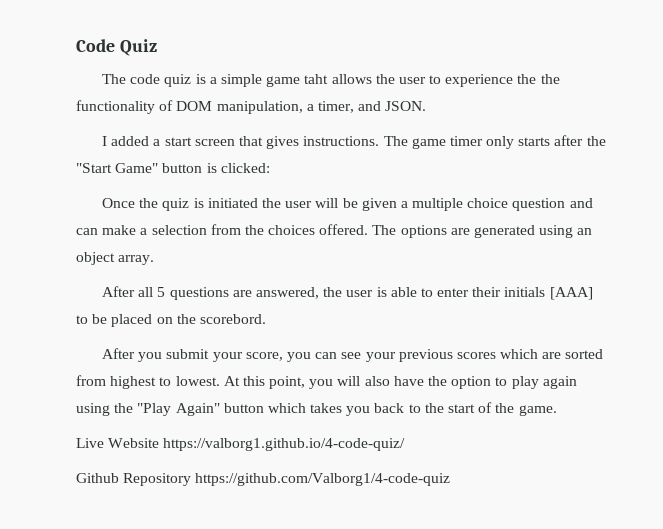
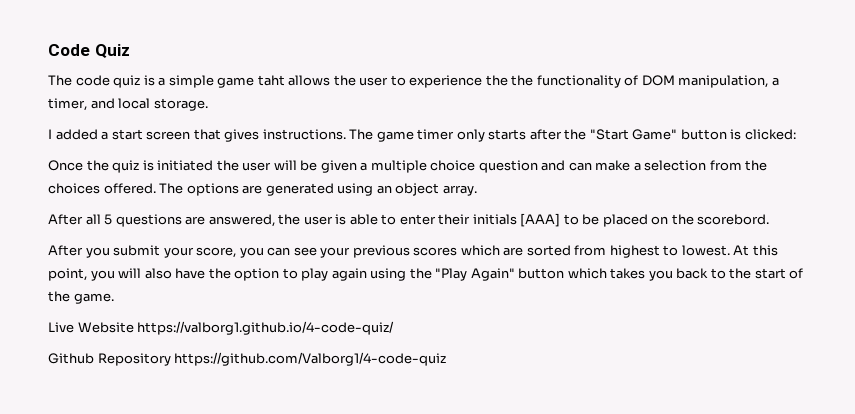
- The code quiz is a simple game taht allows the user to experience the the functionality of DOM manipulation, a timer, and JSON.
+ The code quiz is a simple game taht allows the user to experience the the functionality of DOM manipulation, a timer, and local storage.

